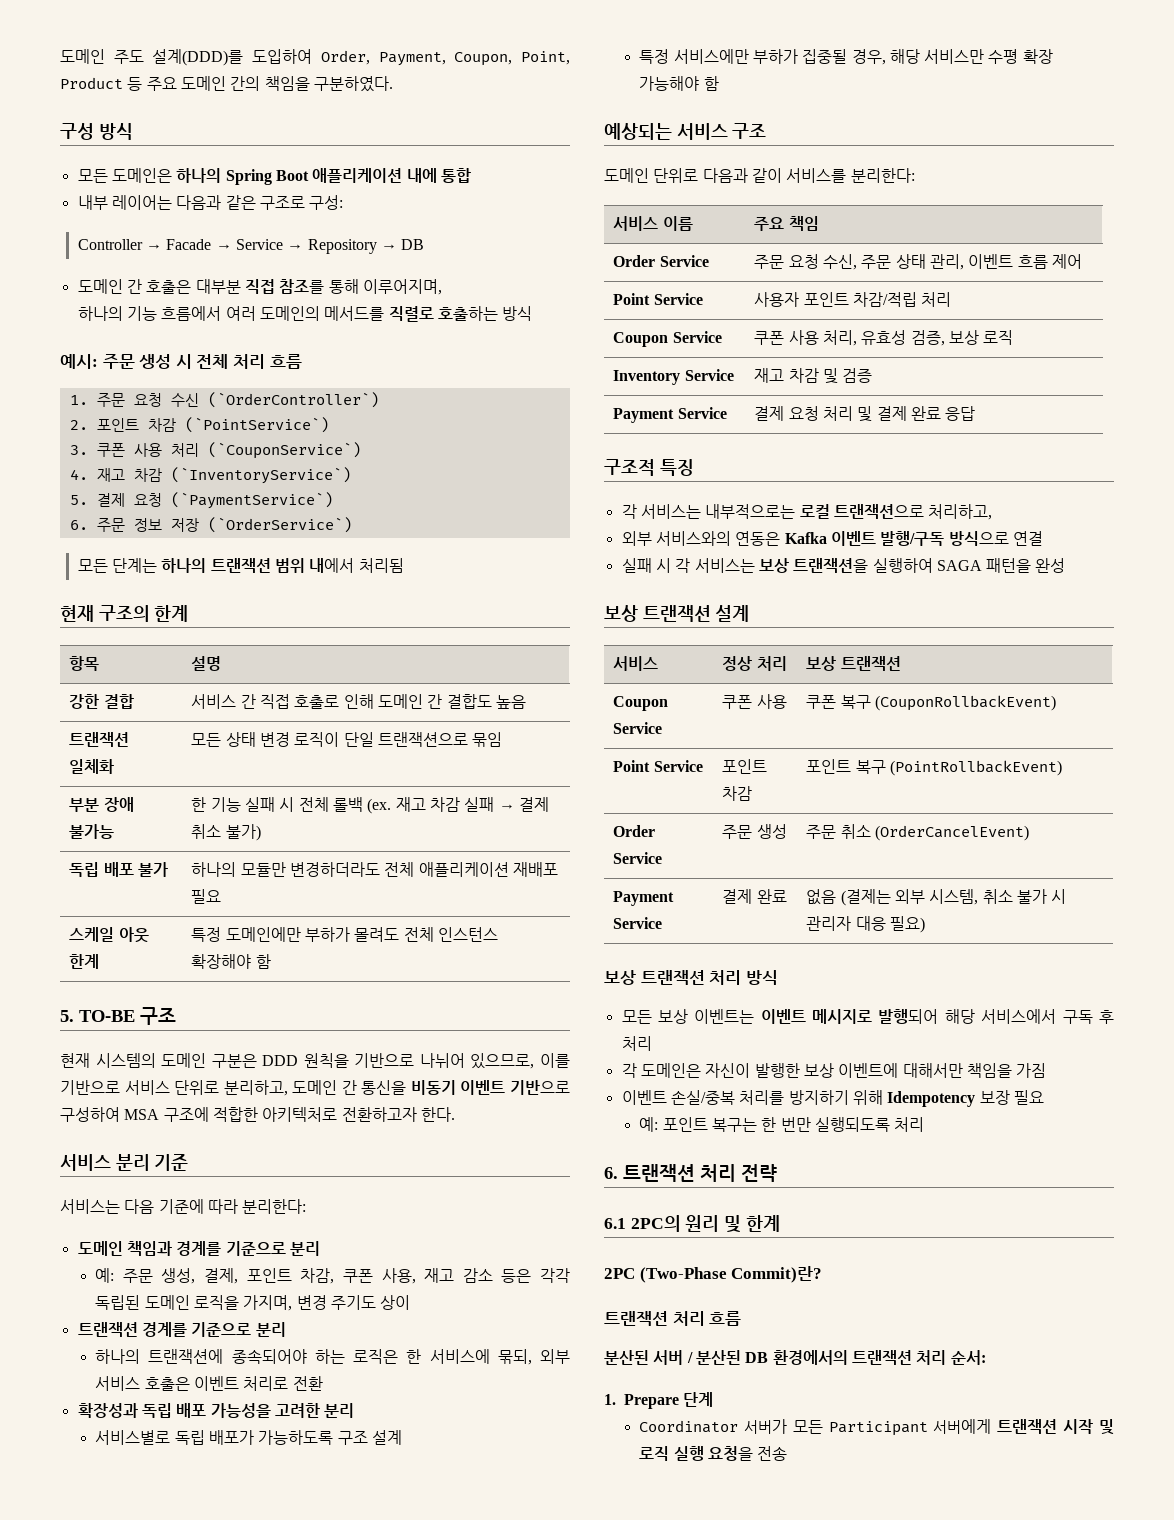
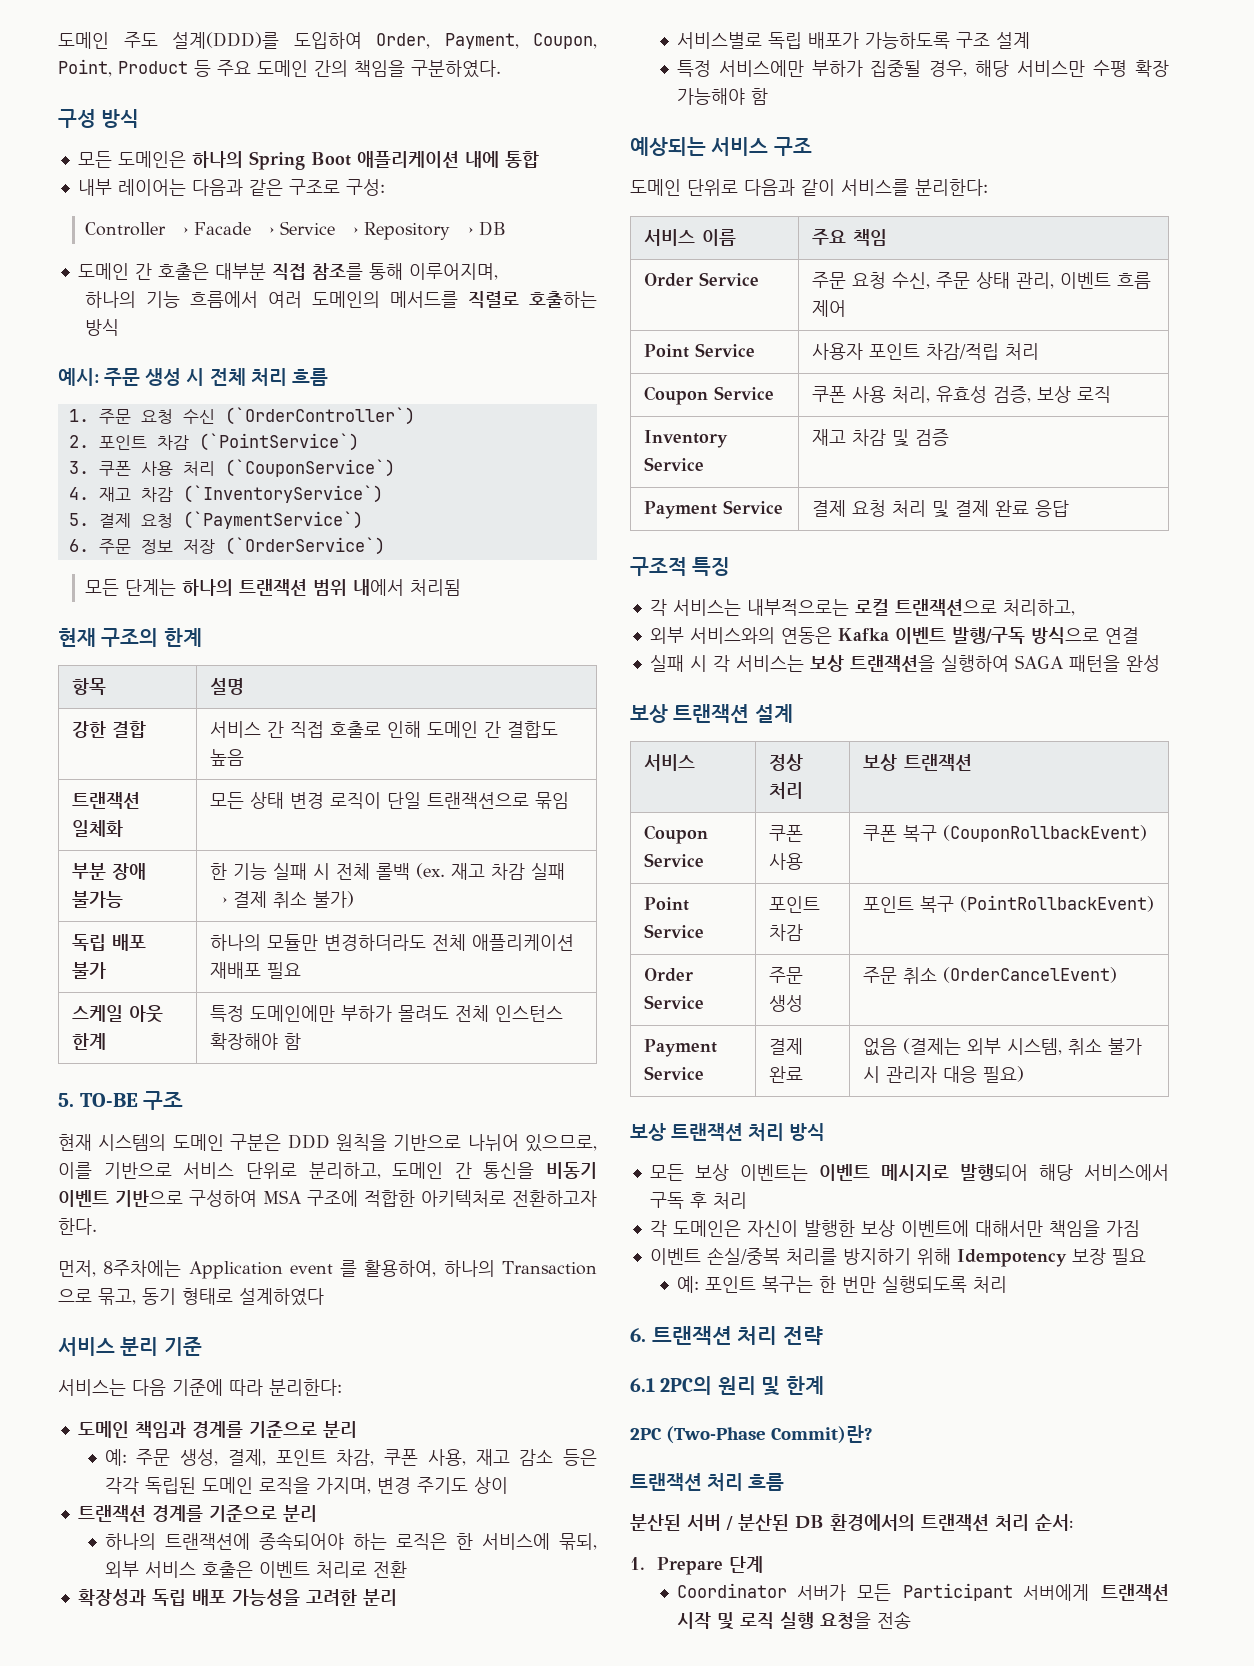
+ 먼저, 8주차에는 Application event 를 활용하여, 하나의 Transaction 으로 묶고, 동기 형태로 설계하였다

